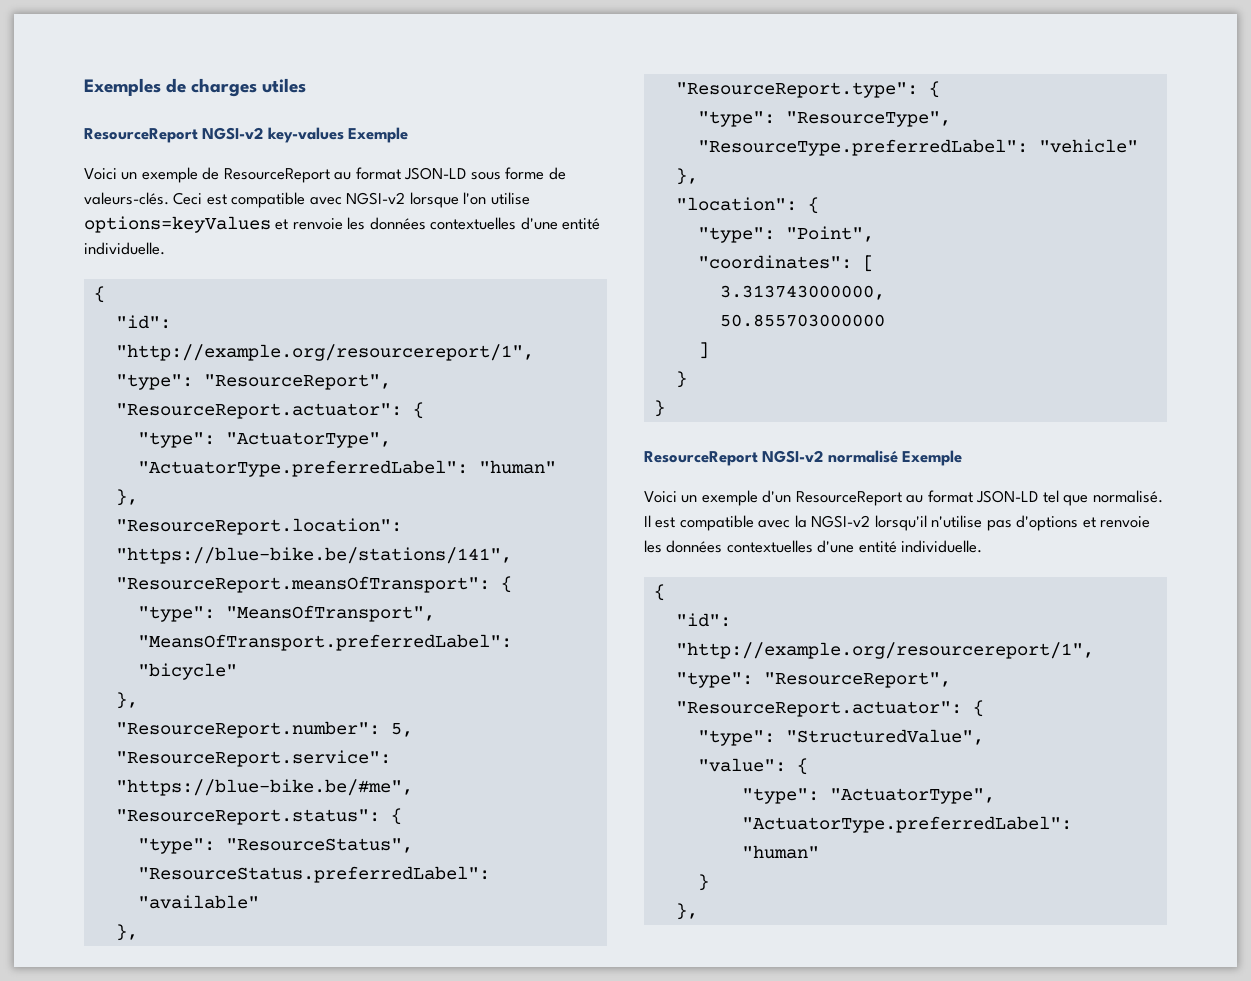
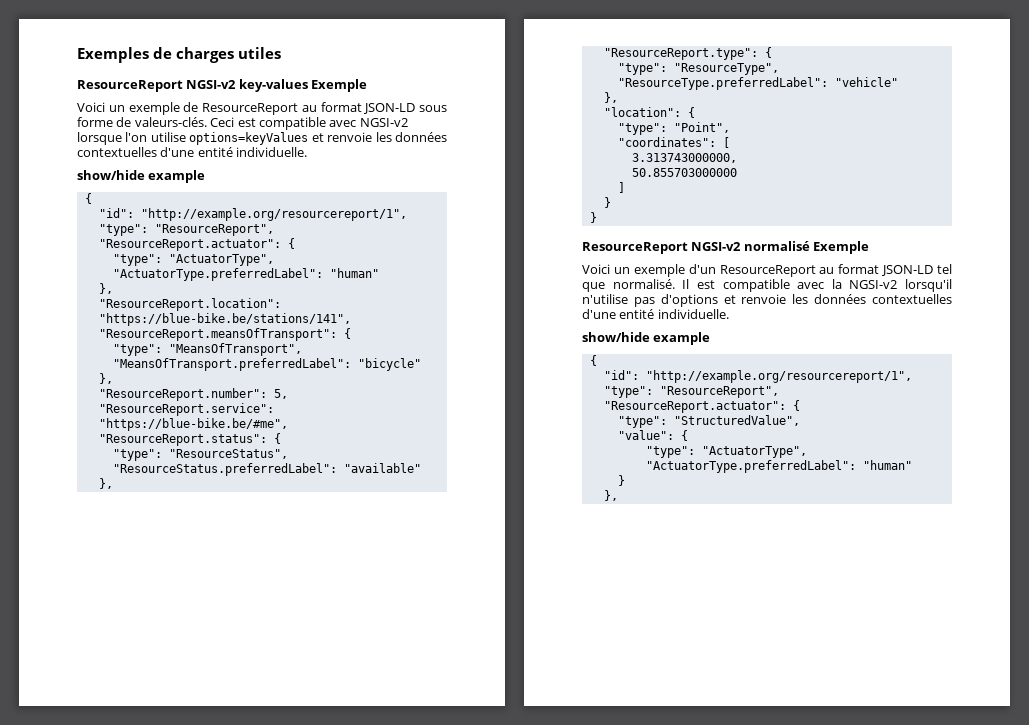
  Ceci est compatible avec NGSI-v2 lorsque l'on utilise options=keyValues et renvoie les données contextuelles d'une entité individuelle.
+ show/hide example
  Il est compatible avec la NGSI-v2 lorsqu'il n'utilise pas d'options et renvoie les données contextuelles d'une entité individuelle.
+ show/hide example

